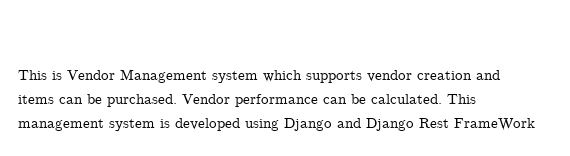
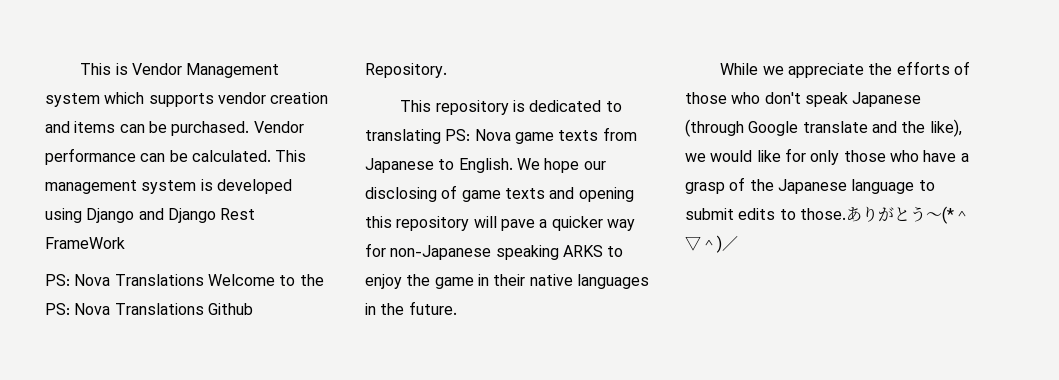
+ PS: Nova Translations Welcome to the PS: Nova Translations Github Repository.
+ This repository is dedicated to translating PS: Nova game texts from Japanese to English. We hope our disclosing of game texts and opening this repository will pave a quicker way for non-Japanese speaking ARKS to enjoy the game in their native languages in the future.
+ While we appreciate the efforts of those who don't speak Japanese (through Google translate and the like), we would like for only those who have a grasp of the Japanese language to submit edits to those.ありがとう～(*＾▽＾)／

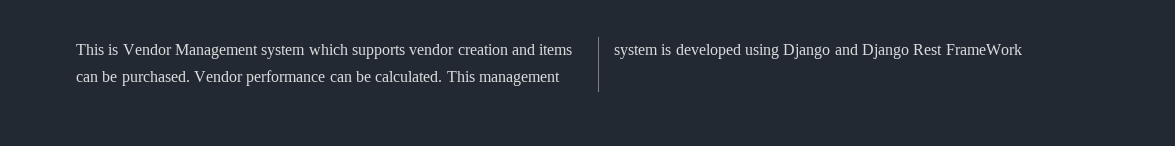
- PS: Nova Translations Welcome to the PS: Nova Translations Github Repository.
- This repository is dedicated to translating PS: Nova game texts from Japanese to English. We hope our disclosing of game texts and opening this repository will pave a quicker way for non-Japanese speaking ARKS to enjoy the game in their native languages in the future.
- While we appreciate the efforts of those who don't speak Japanese (through Google translate and the like), we would like for only those who have a grasp of the Japanese language to submit edits to those.ありがとう～(*＾▽＾)／

